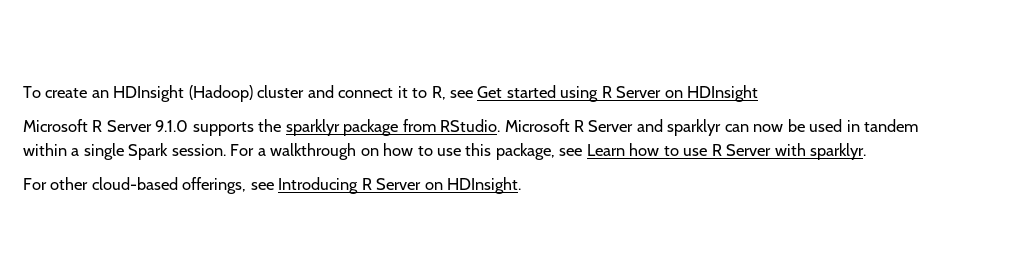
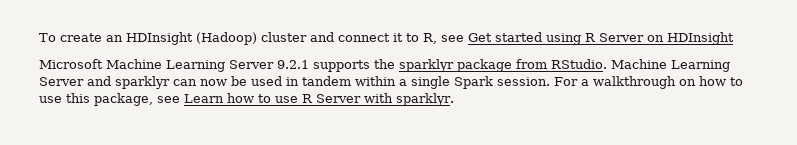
- Microsoft R Server 9.1.0 supports the sparklyr package from RStudio.
+ Microsoft Machine Learning Server 9.2.1 supports the sparklyr package from RStudio.
- Microsoft R Server and sparklyr can now be used in tandem within a single Spark session.
+ Machine Learning Server and sparklyr can now be used in tandem within a single Spark session.
- For other cloud-based offerings, see Introducing R Server on HDInsight.

